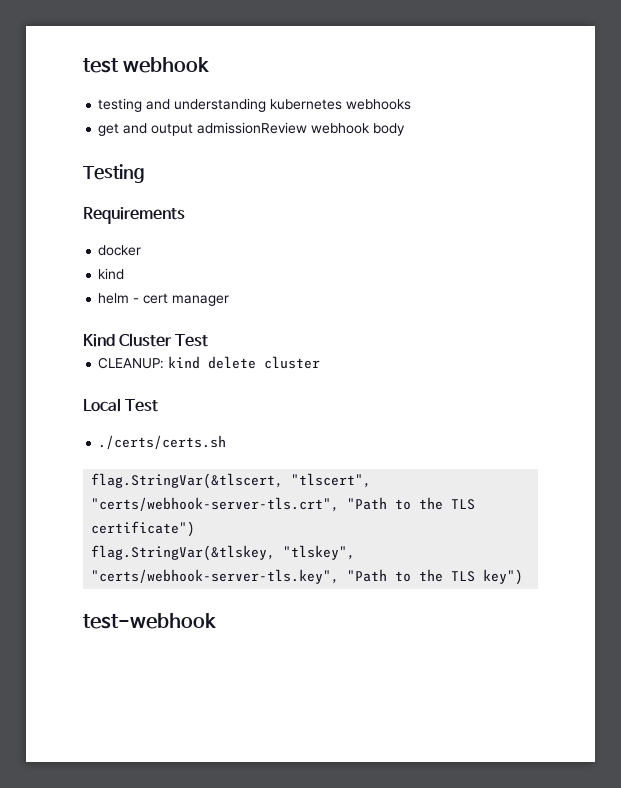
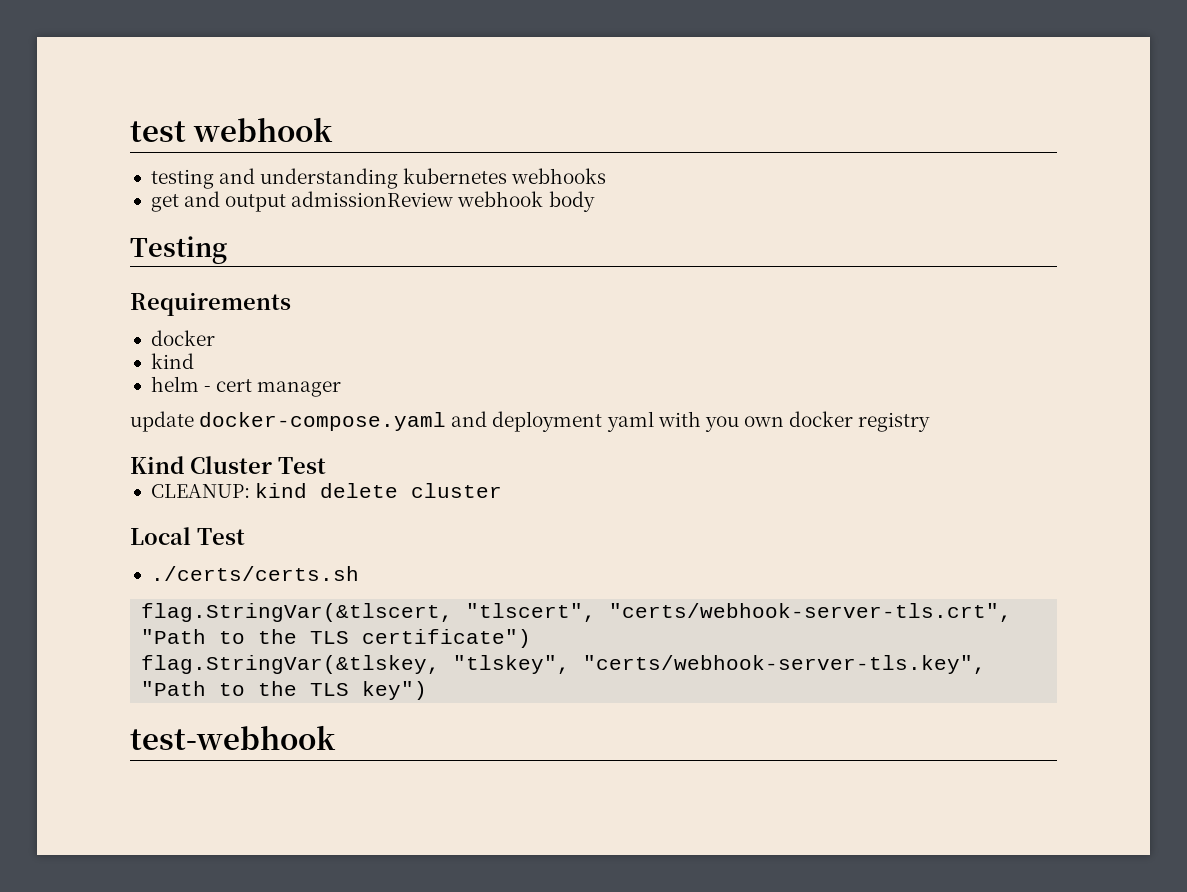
+ update docker-compose.yaml and deployment yaml with you own docker registry

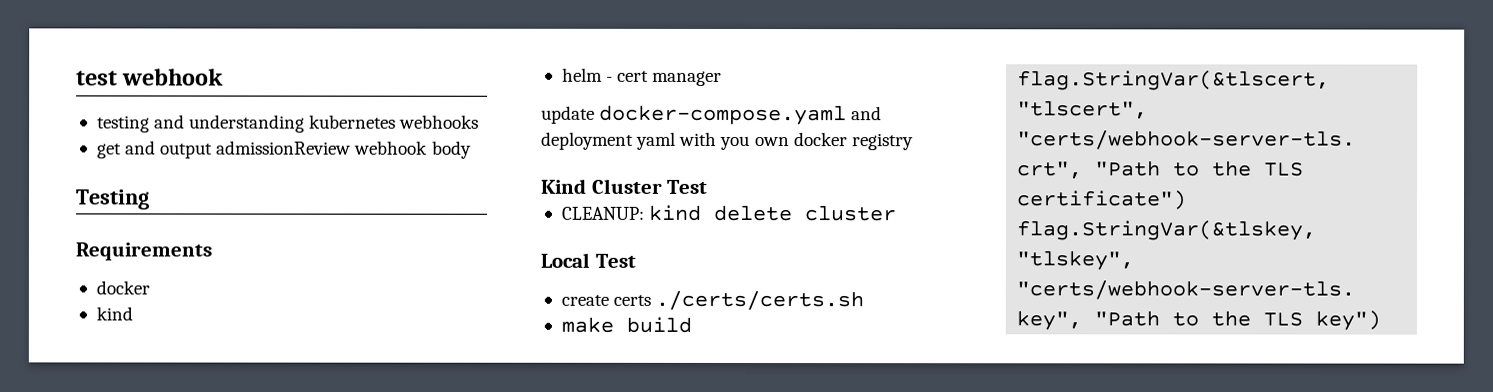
- ./certs/certs.sh
+ create certs ./certs/certs.sh
+ make build
- test-webhook

